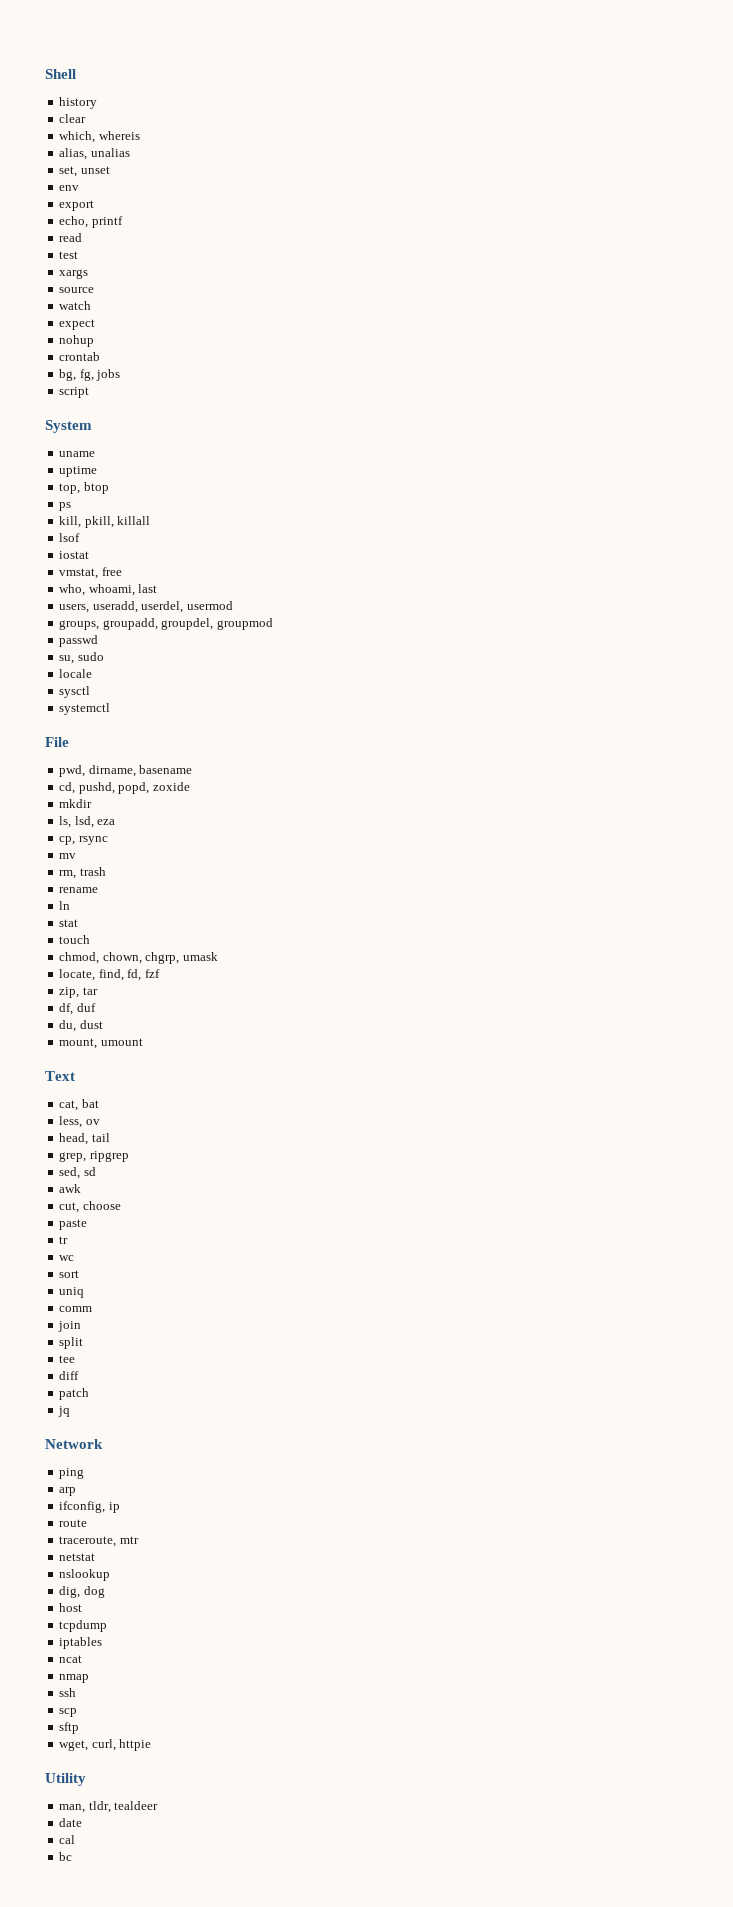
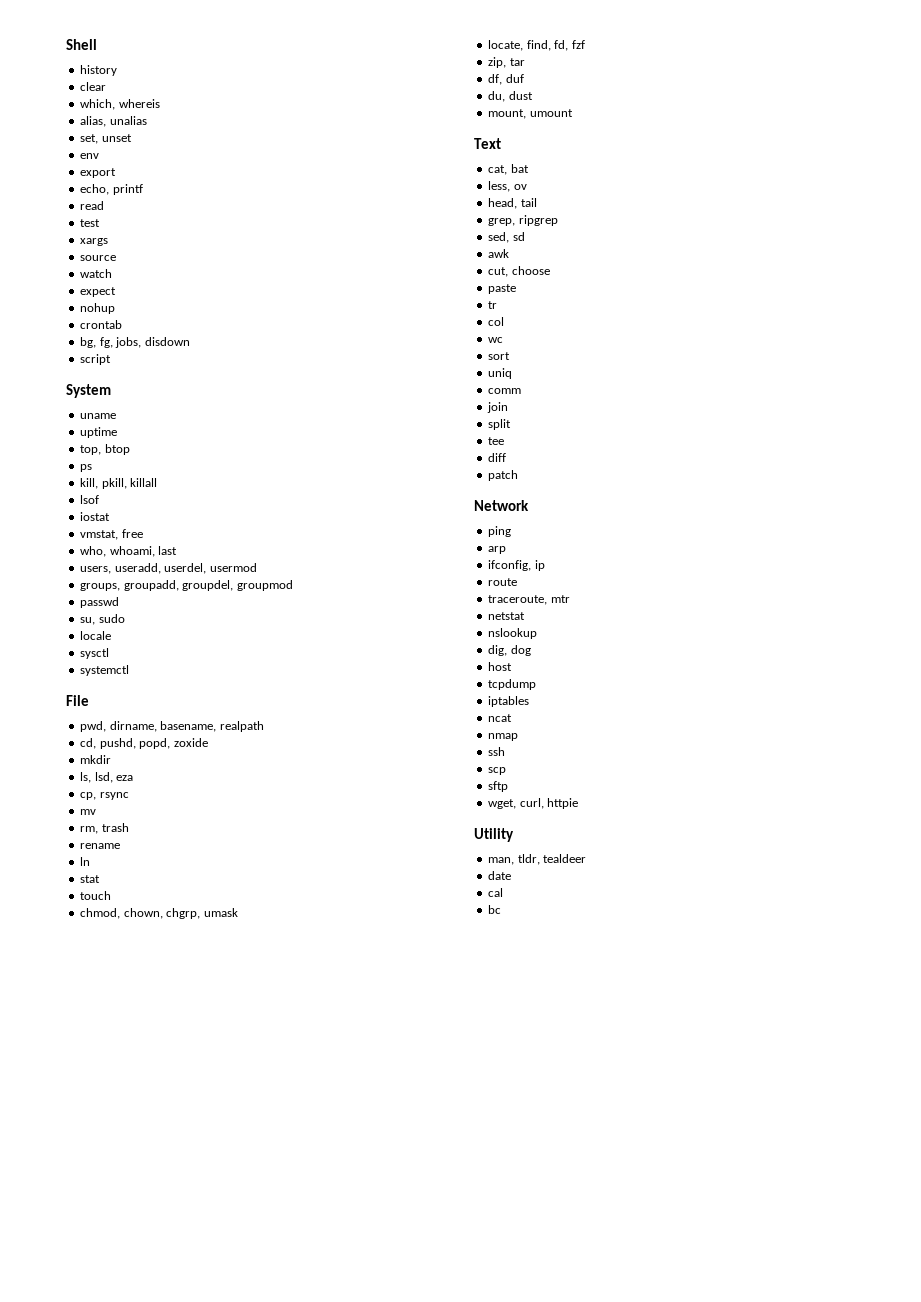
- bg, fg, jobs
+ bg, fg, jobs, disdown
- pwd, dirname, basename
+ pwd, dirname, basename, realpath
+ col
- jq

